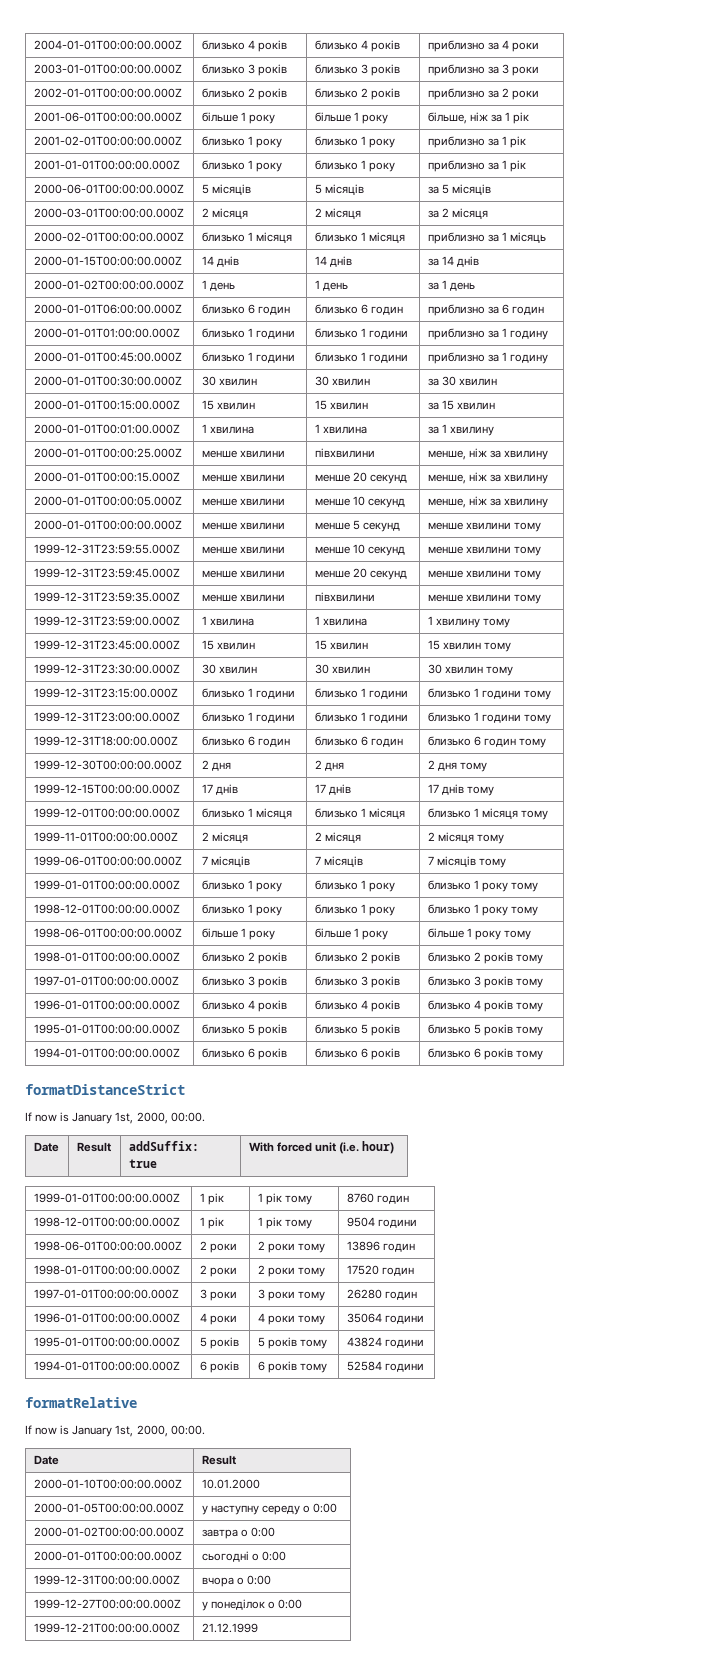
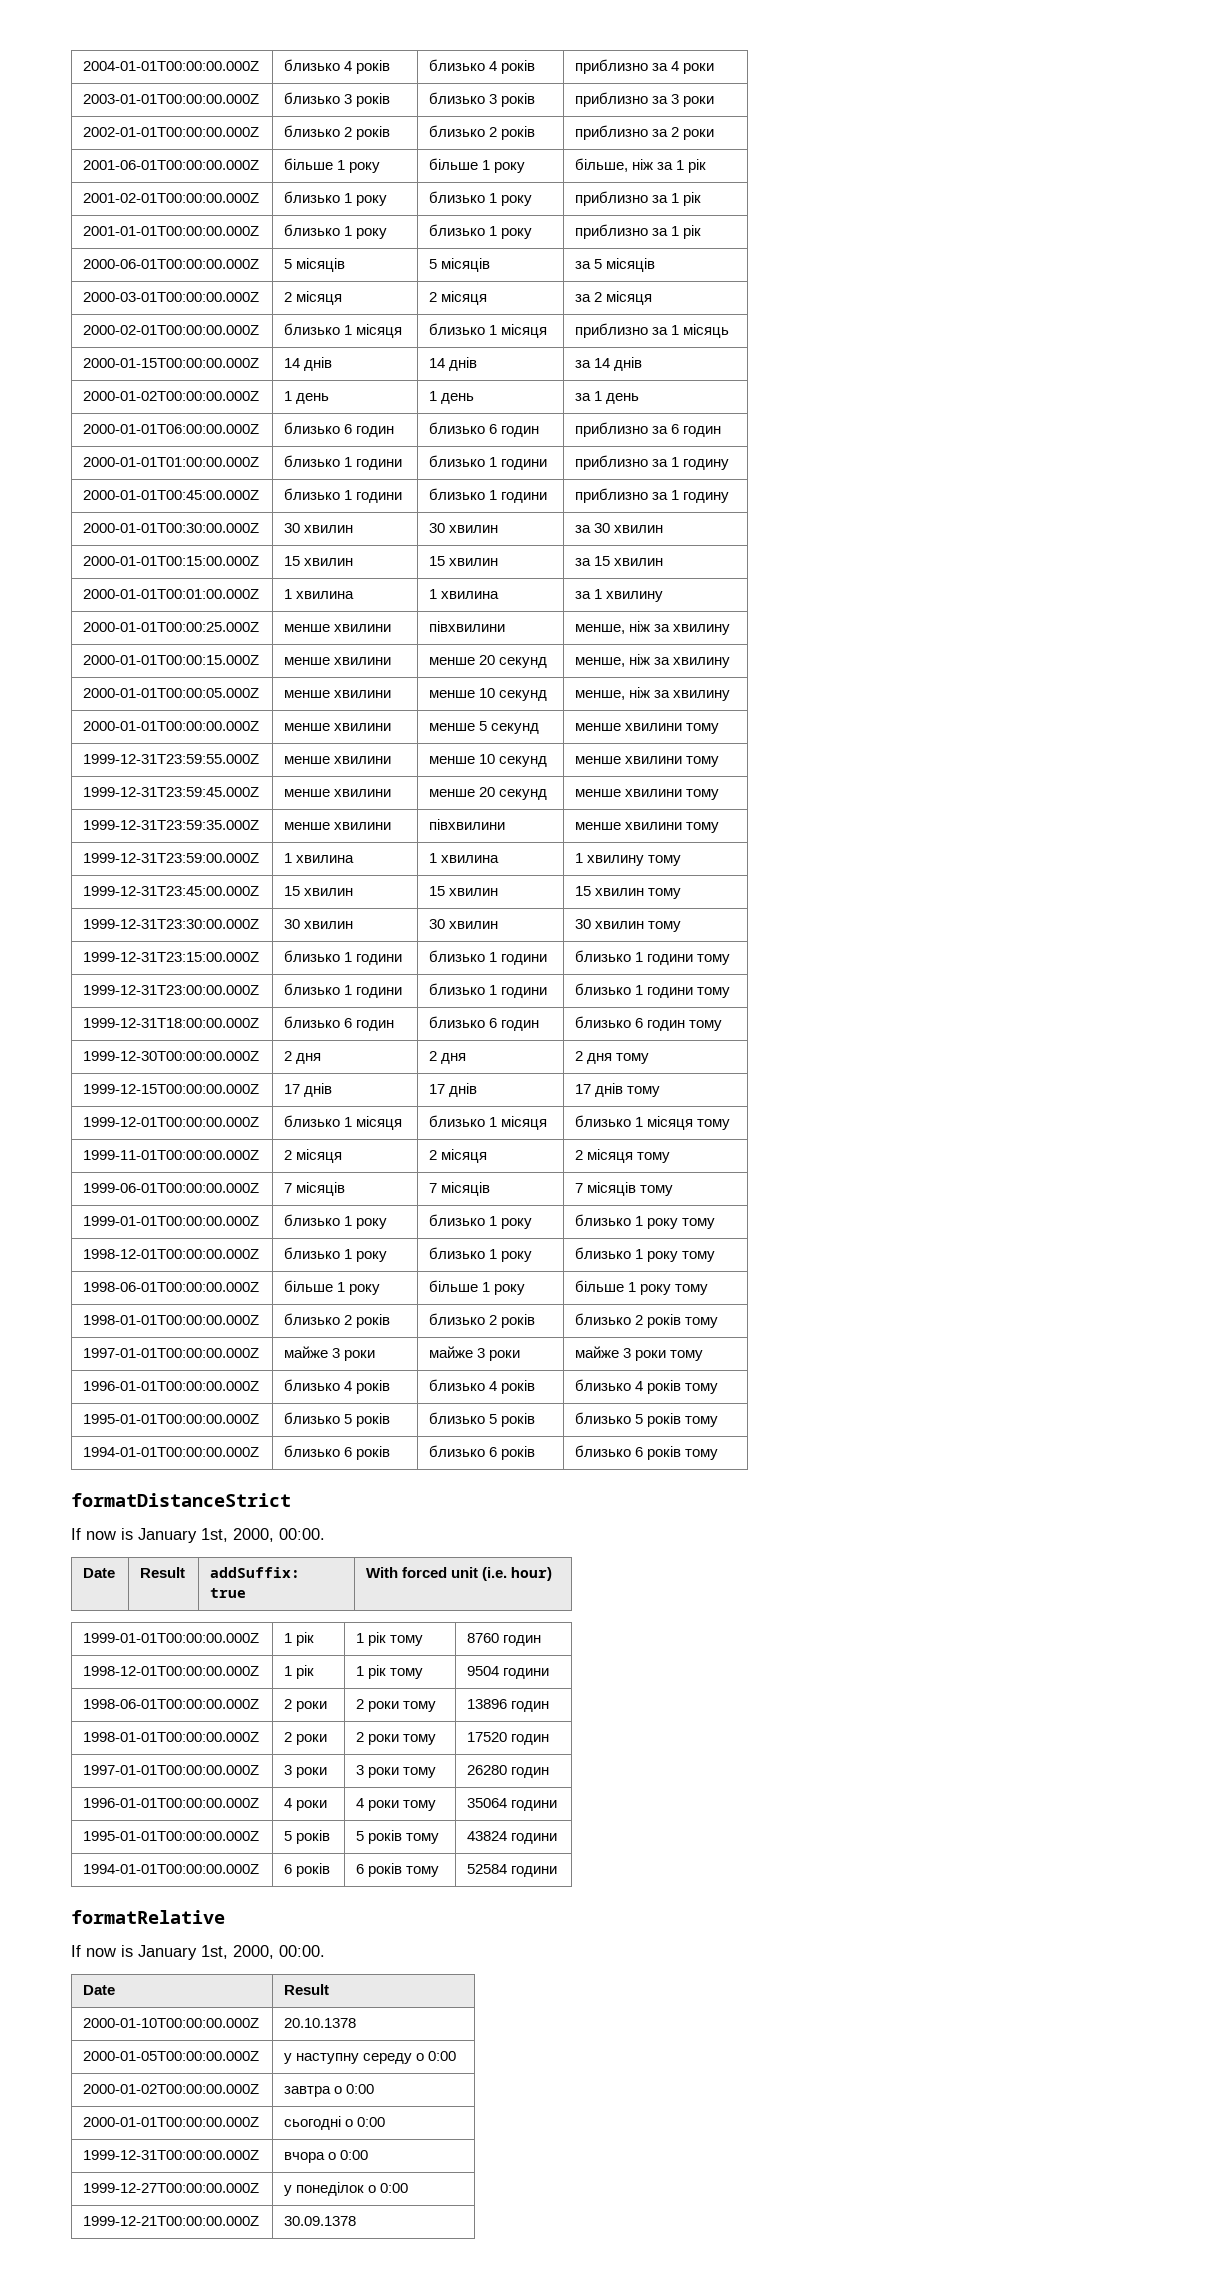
- 1997-01-01T00:00:00.000Z | близько 3 років | близько 3 років | близько 3 років тому
+ 1997-01-01T00:00:00.000Z | майже 3 роки | майже 3 роки | майже 3 роки тому
- 2000-01-10T00:00:00.000Z | 10.01.2000
+ 2000-01-10T00:00:00.000Z | 20.10.1378
- 1999-12-21T00:00:00.000Z | 21.12.1999
+ 1999-12-21T00:00:00.000Z | 30.09.1378

